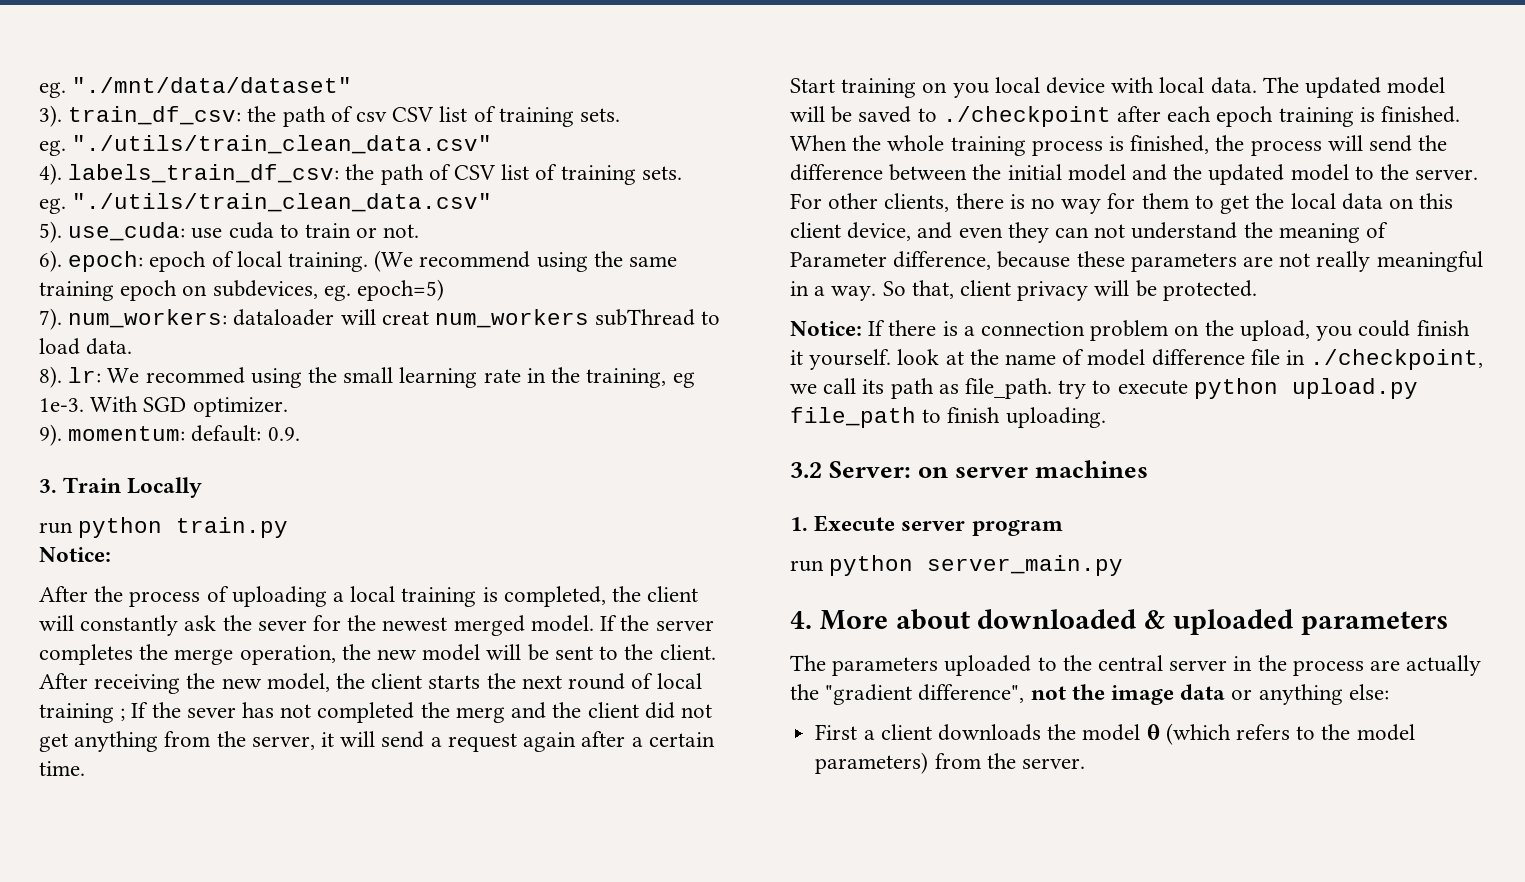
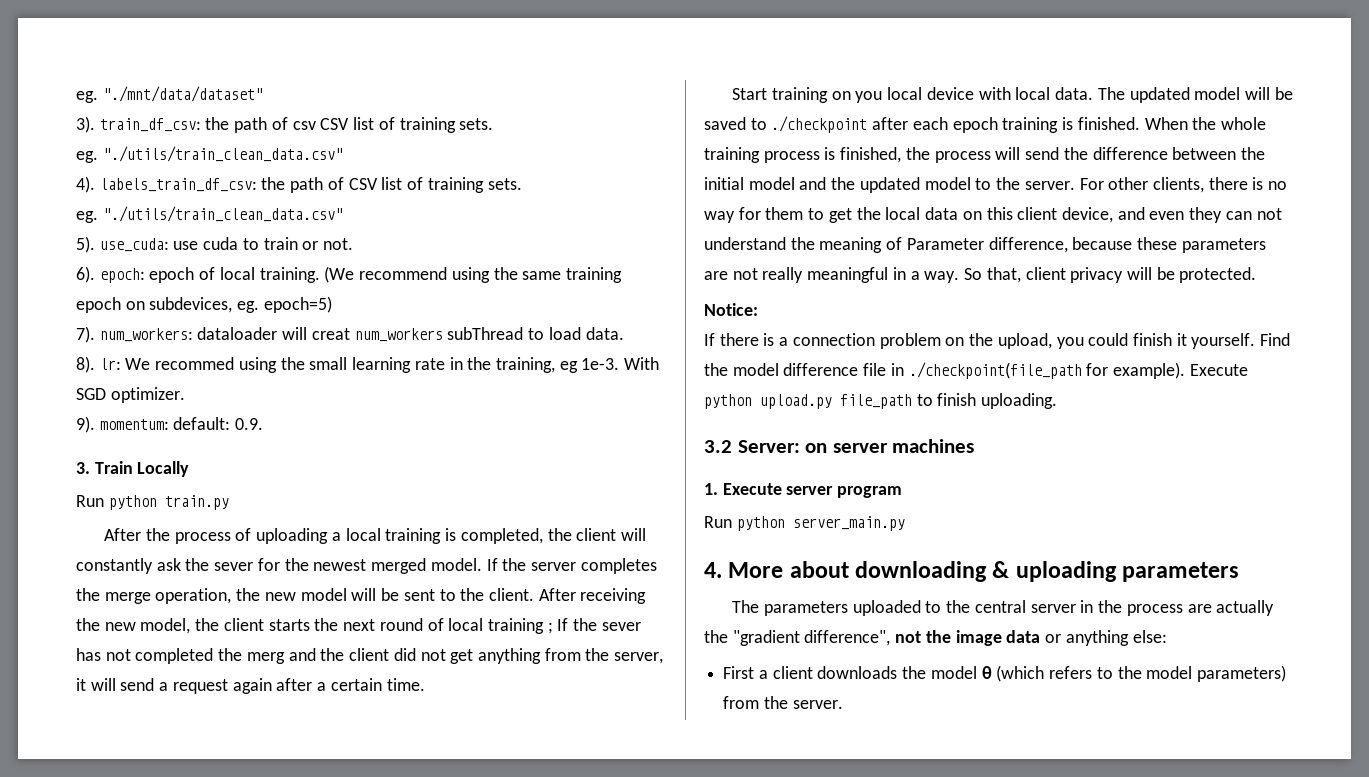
- run python train.py
- Notice:
+ Run python train.py
- Notice: If there is a connection problem on the upload, you could finish it yourself. look at the name of model difference file in ./checkpoint, we call its path as file_path. try to execute python upload.py file_path to finish uploading.
+ Notice:
+ If there is a connection problem on the upload, you could finish it yourself. Find the model difference file in ./checkpoint(file_path for example). Execute python upload.py file_path to finish uploading.
- run python server_main.py
+ Run python server_main.py
- 4. More about downloaded & uploaded parameters
+ 4. More about downloading & uploading parameters

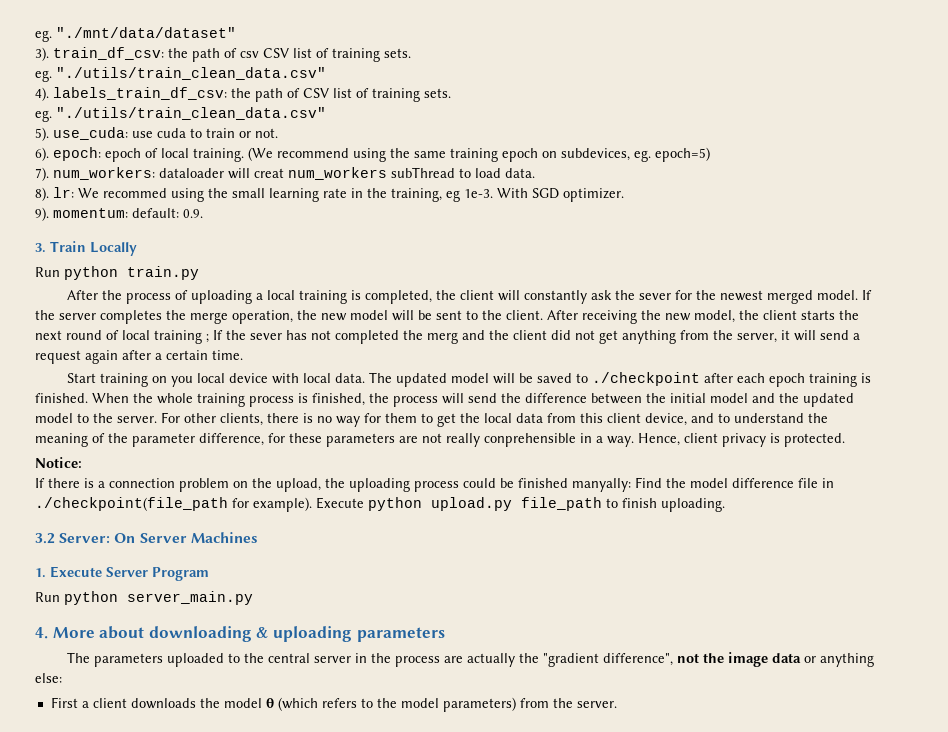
- For other clients, there is no way for them to get the local data on this client device, and even they can not understand the meaning of Parameter difference, because these parameters are not really meaningful in a way.
+ For other clients, there is no way for them to get the local data from this client device, and to understand the meaning of the parameter difference, for these parameters are not really conprehensible in a way.
- So that, client privacy will be protected.
+ Hence, client privacy is protected.
- If there is a connection problem on the upload, you could finish it yourself. Find the model difference file in ./checkpoint(file_path for example).
+ If there is a connection problem on the upload, the uploading process could be finished manyally: Find the model difference file in ./checkpoint(file_path for example).
- 3.2 Server: on server machines
+ 3.2 Server: On Server Machines
- 1. Execute server program
+ 1. Execute Server Program

